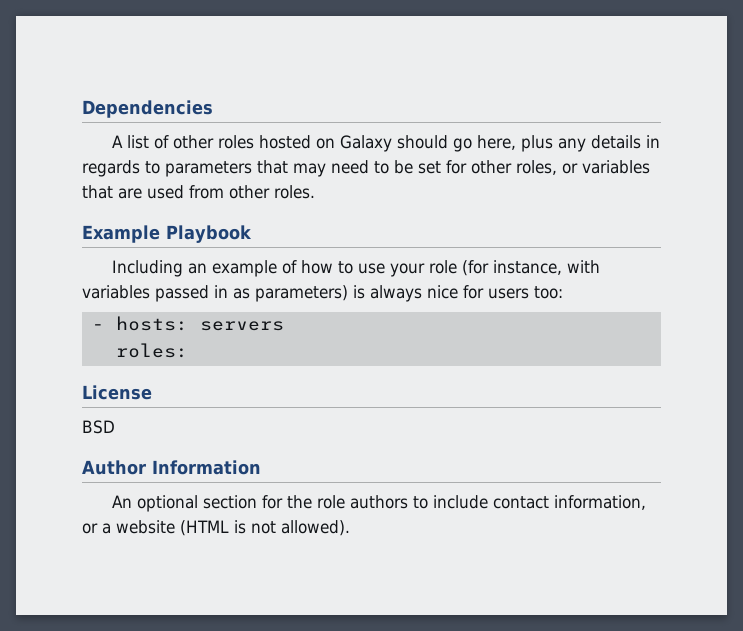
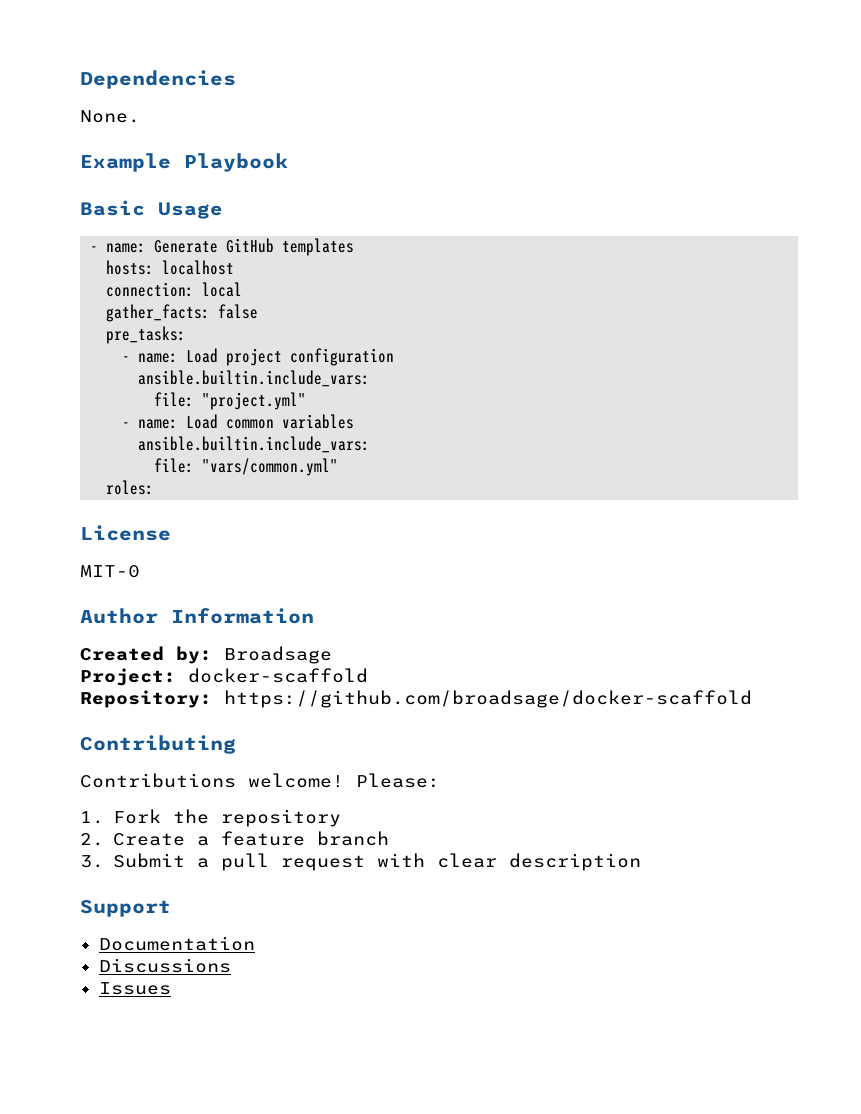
- A list of other roles hosted on Galaxy should go here, plus any details in regards to parameters that may need to be set for other roles, or variables that are used from other roles.
+ None.
  Example Playbook
- Including an example of how to use your role (for instance, with variables passed in as parameters) is always nice for users too:
- - hosts: servers
+ Basic Usage
+ - name: Generate GitHub templates
+ hosts: localhost
+ connection: local
+ gather_facts: false
+ pre_tasks:
+ - name: Load project configuration
+ ansible.builtin.include_vars:
+ file: "project.yml"
+ - name: Load common variables
+ ansible.builtin.include_vars:
+ file: "vars/common.yml"
- BSD
+ MIT-0
- An optional section for the role authors to include contact information, or a website (HTML is not allowed).
+ Created by: Broadsage
+ Project: docker-scaffold
+ Repository: https://github.com/broadsage/docker-scaffold
+ Contributing
+ Contributions welcome! Please:
+ 1. Fork the repository
+ 2. Create a feature branch
+ 3. Submit a pull request with clear description
+ Support
+ Documentation
+ Discussions
+ Issues

